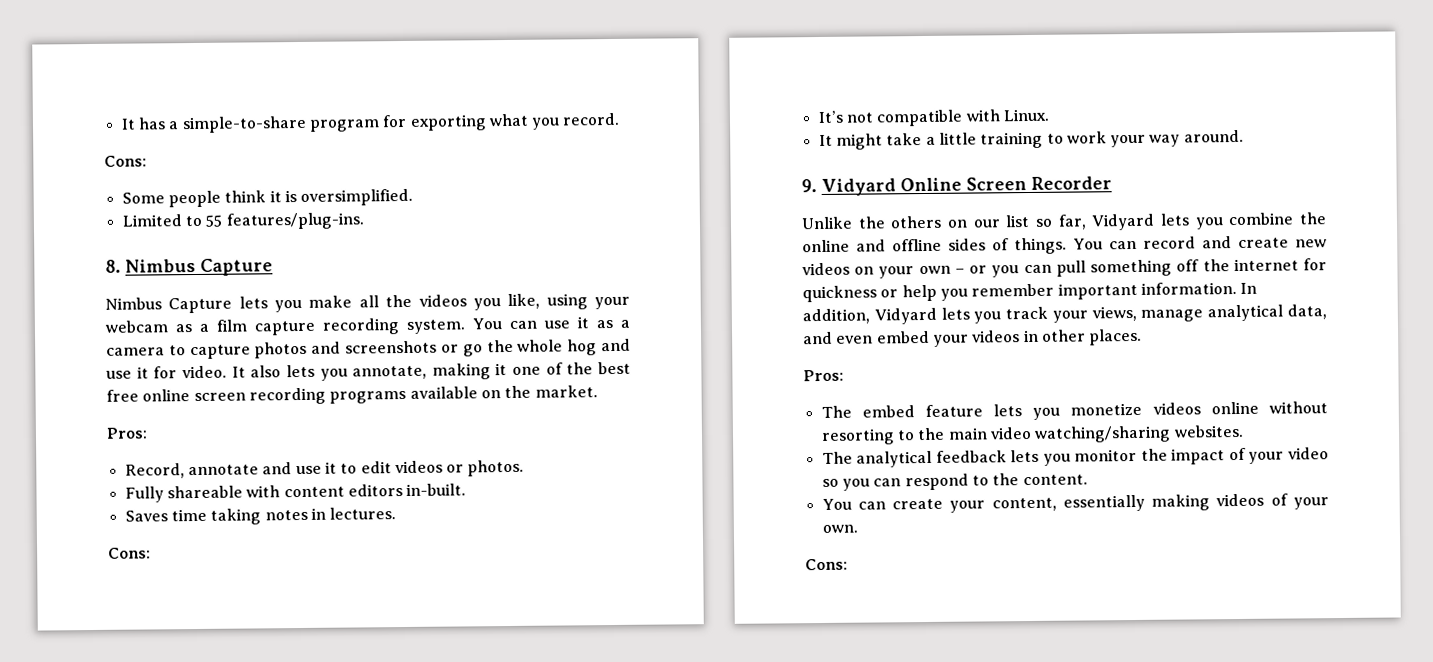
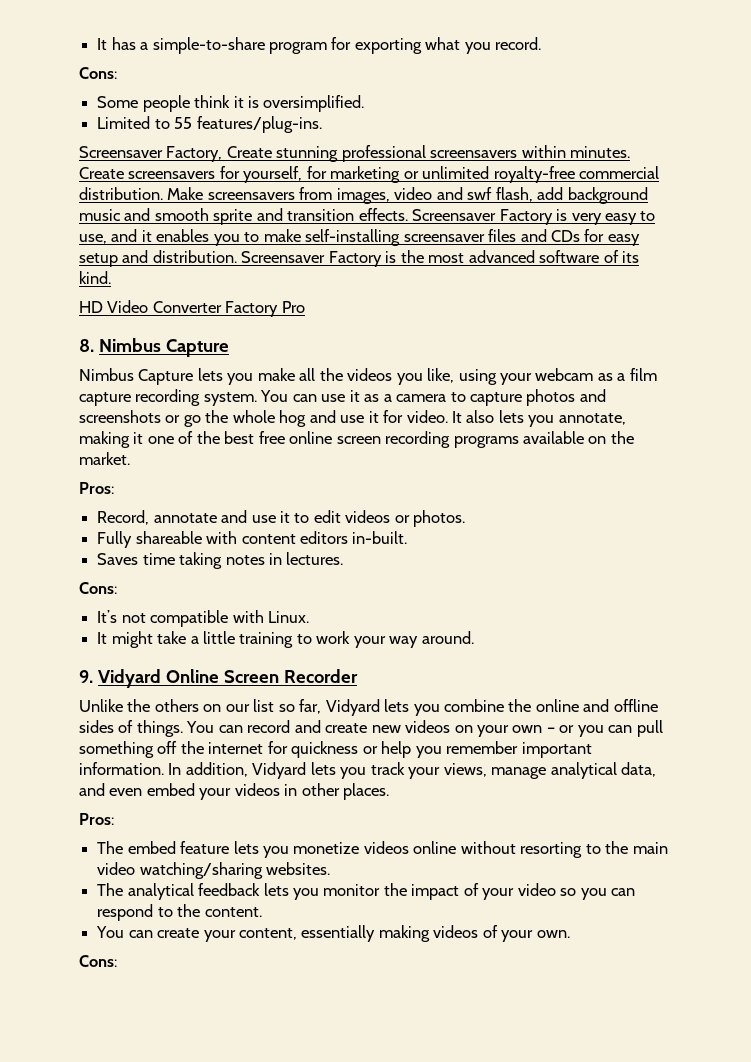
+ Screensaver Factory, Create stunning professional screensavers within minutes. Create screensavers for yourself, for marketing or unlimited royalty-free commercial distribution. Make screensavers from images, video and swf flash, add background music and smooth sprite and transition effects. Screensaver Factory is very easy to use, and it enables you to make self-installing screensaver files and CDs for easy setup and distribution. Screensaver Factory is the most advanced software of its kind.
+ HD Video Converter Factory Pro

